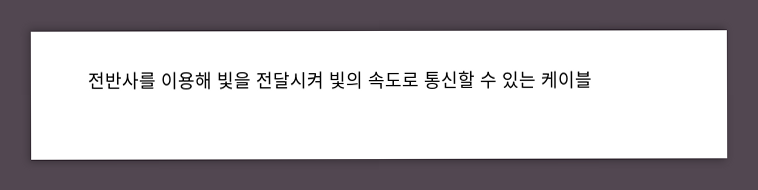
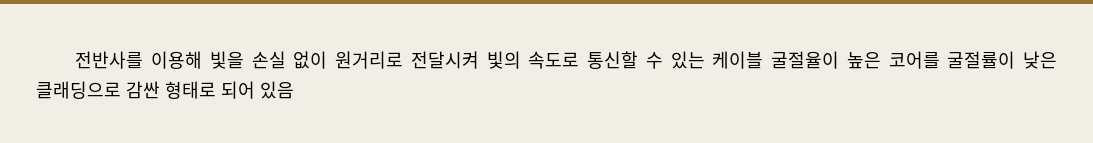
- 전반사를 이용해 빛을 전달시켜 빛의 속도로 통신할 수 있는 케이블
+ 전반사를 이용해 빛을 손실 없이 원거리로 전달시켜 빛의 속도로 통신할 수 있는 케이블 굴절율이 높은 코어를 굴절률이 낮은 클래딩으로 감싼 형태로 되어 있음

